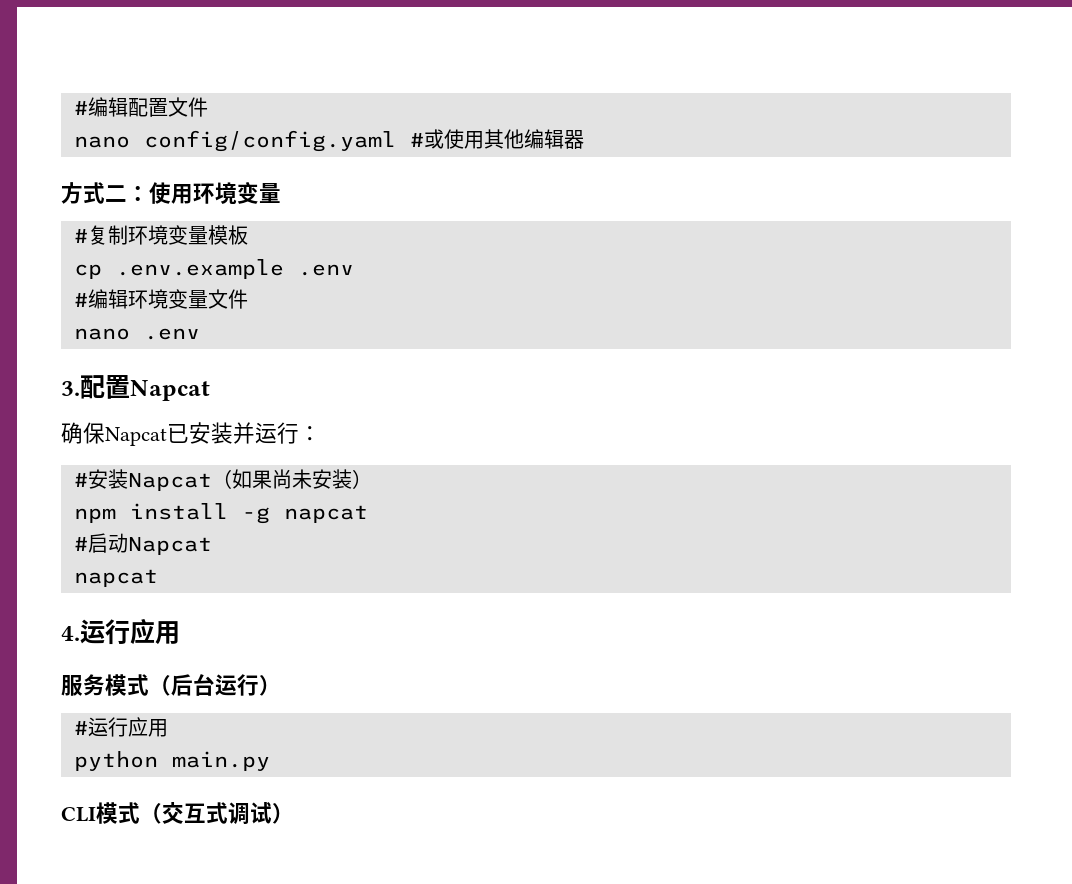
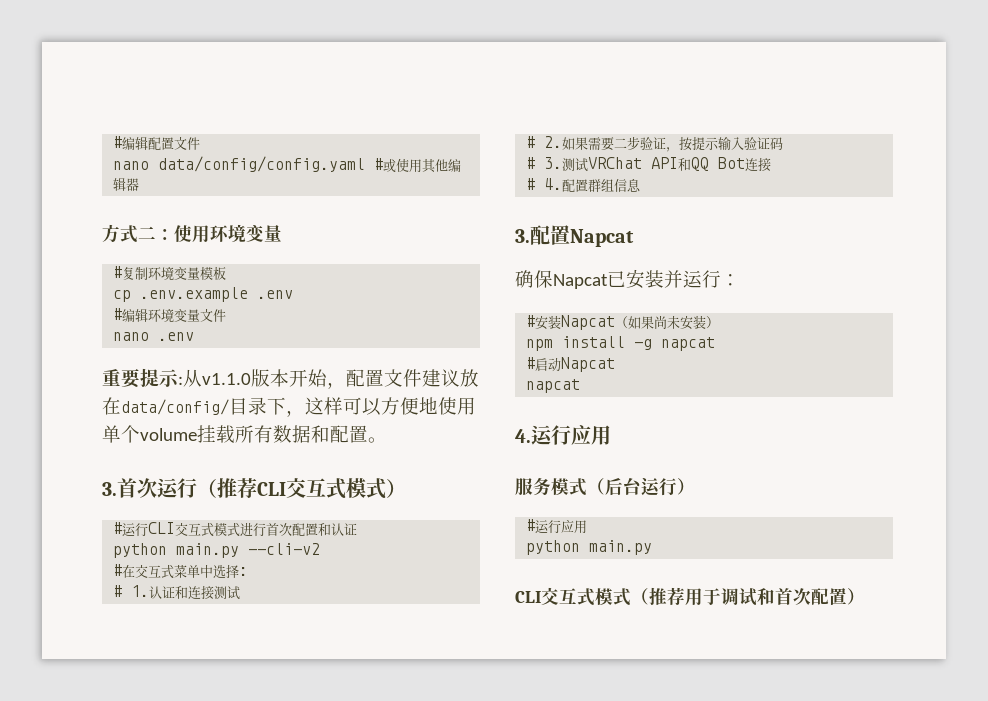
- nano config/config.yaml #或使用其他编辑器
+ nano data/config/config.yaml #或使用其他编辑器
+ 重要提示:从v1.1.0版本开始，配置文件建议放在data/config/目录下，这样可以方便地使用单个volume挂载所有数据和配置。
+ 3.首次运行（推荐CLI交互式模式）
+ #运行CLI交互式模式进行首次配置和认证
+ python main.py --cli-v2
+ #在交互式菜单中选择:
+ # 1.认证和连接测试
+ # 2.如果需要二步验证，按提示输入验证码
+ # 3.测试VRChat API和QQ Bot连接
+ # 4.配置群组信息
- CLI模式（交互式调试）
+ CLI交互式模式（推荐用于调试和首次配置）

